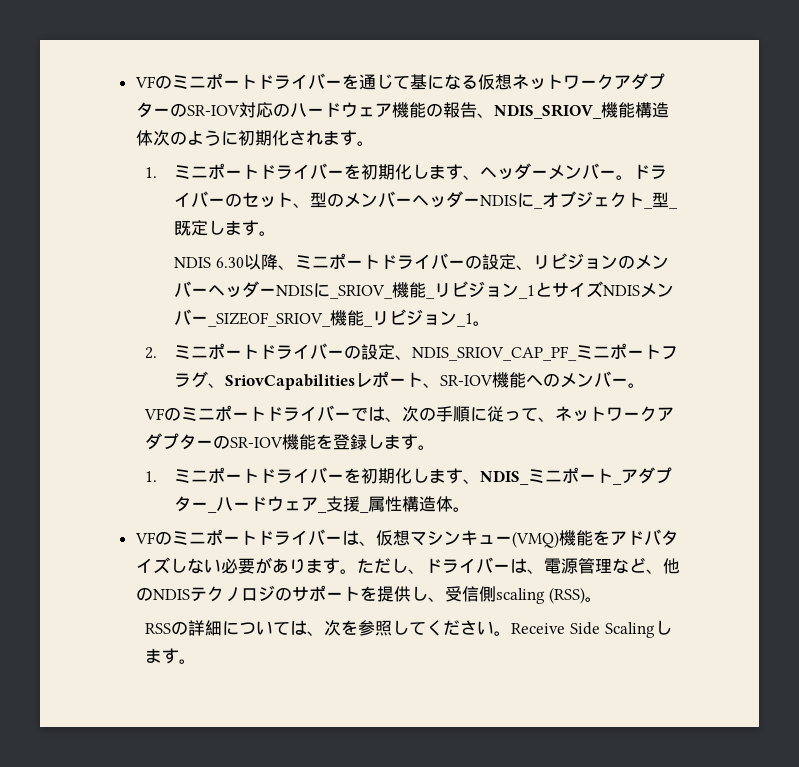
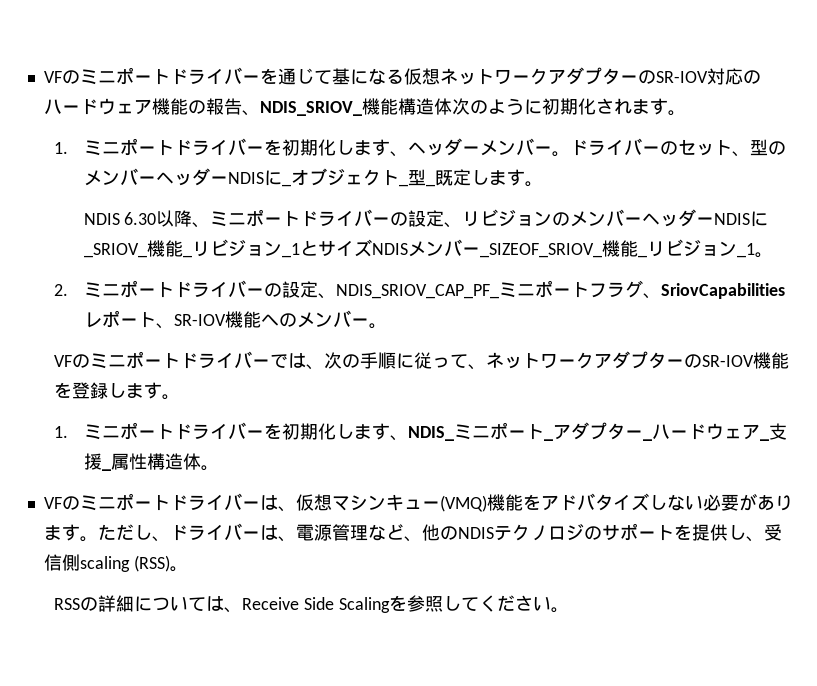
- RSSの詳細については、次を参照してください。Receive Side Scalingします。
+ RSSの詳細については、Receive Side Scalingを参照してください。

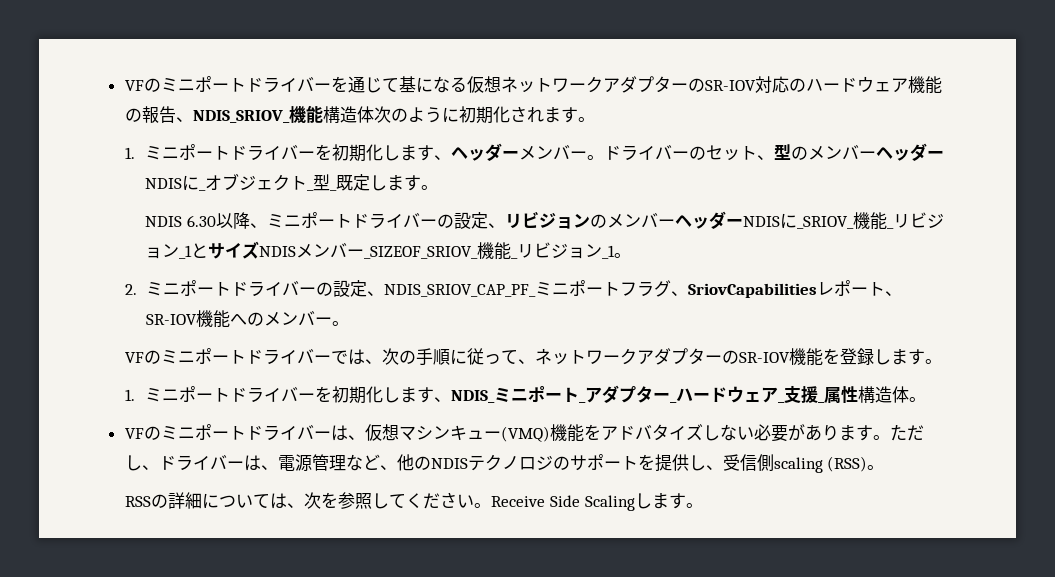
- RSSの詳細については、Receive Side Scalingを参照してください。
+ RSSの詳細については、次を参照してください。
+ Receive Side Scalingします。

